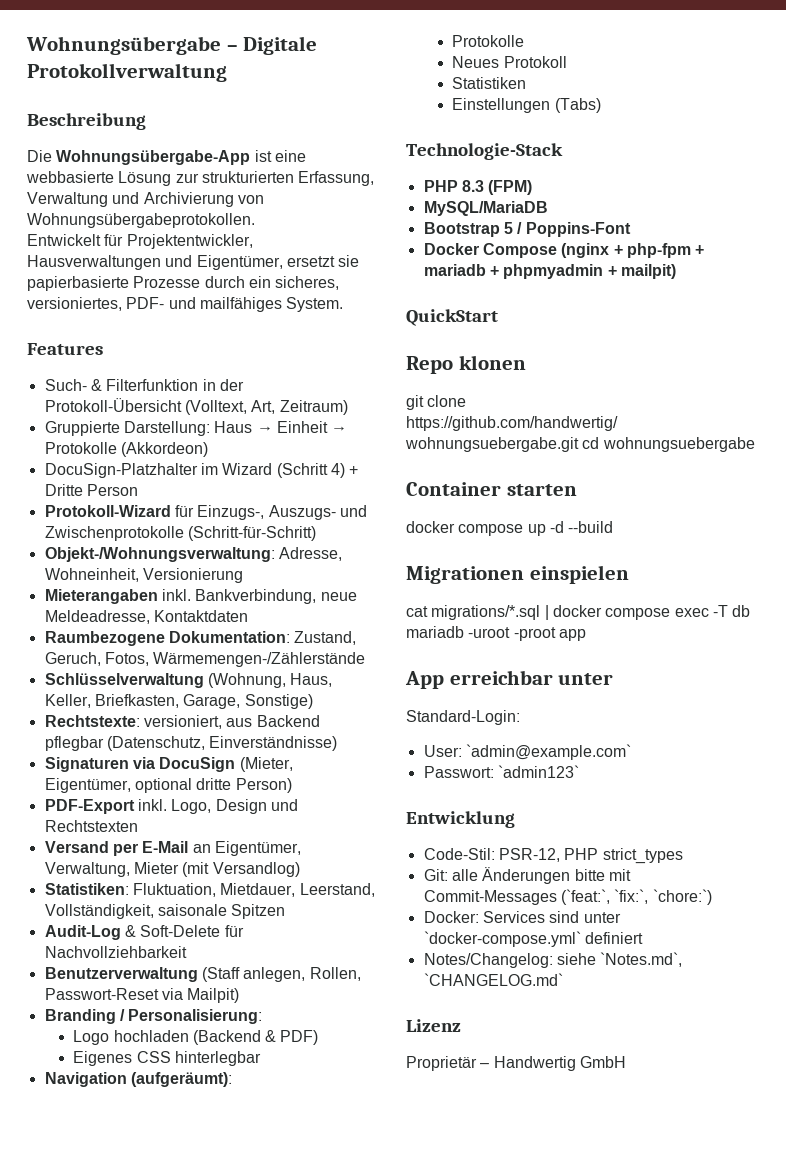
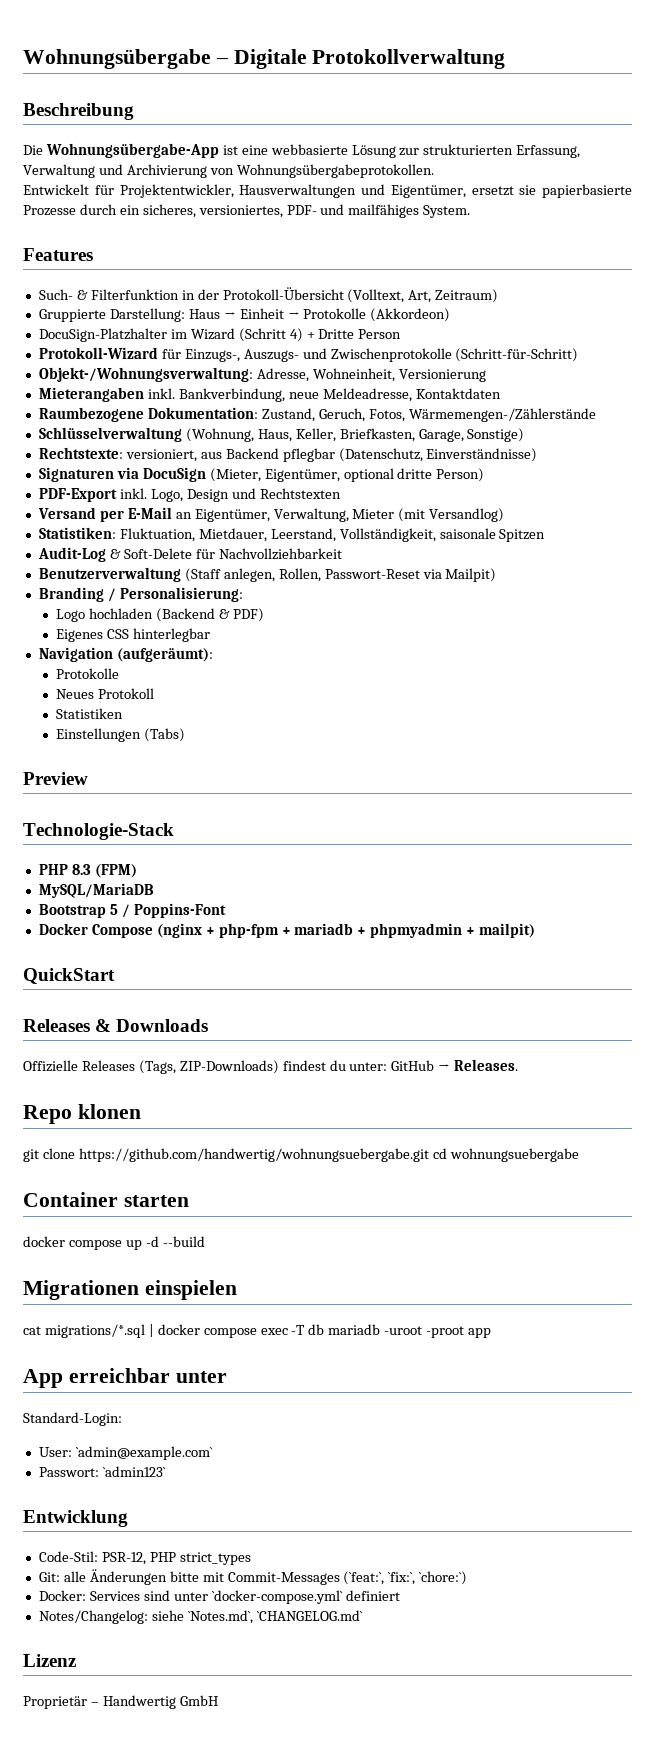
+ Preview
+ Releases & Downloads
+ Offizielle Releases (Tags, ZIP-Downloads) findest du unter: GitHub → Releases.

